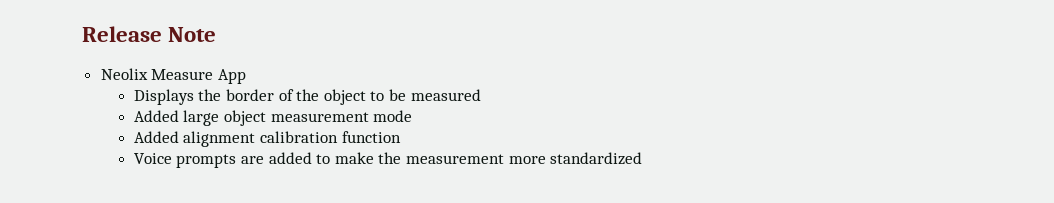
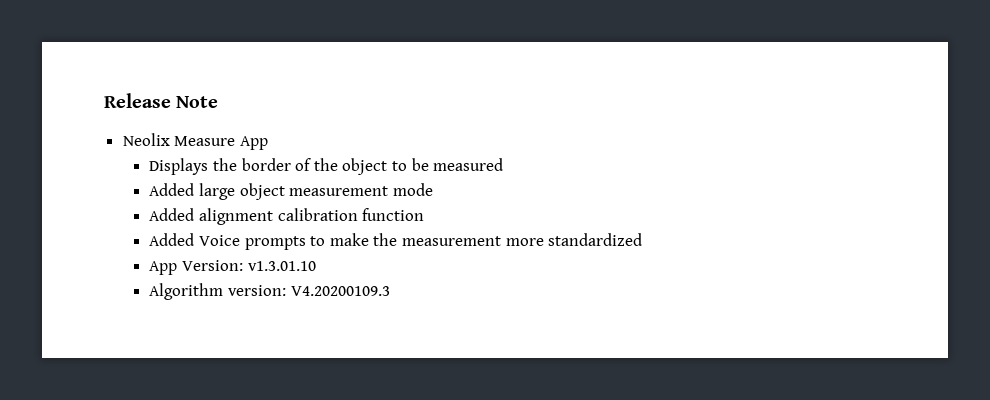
- Voice prompts are added to make the measurement more standardized
+ Added Voice prompts to make the measurement more standardized
+ App Version: v1.3.01.10
+ Algorithm version: V4.20200109.3

